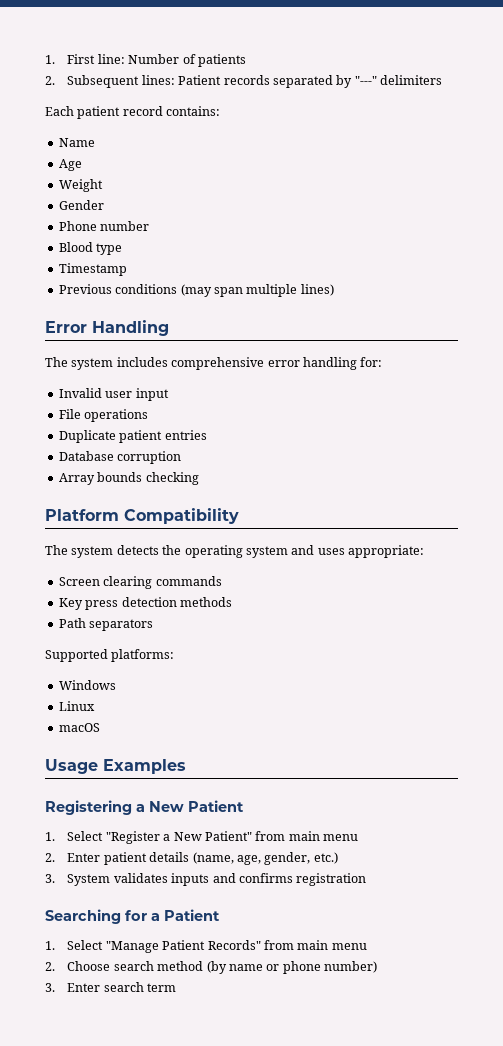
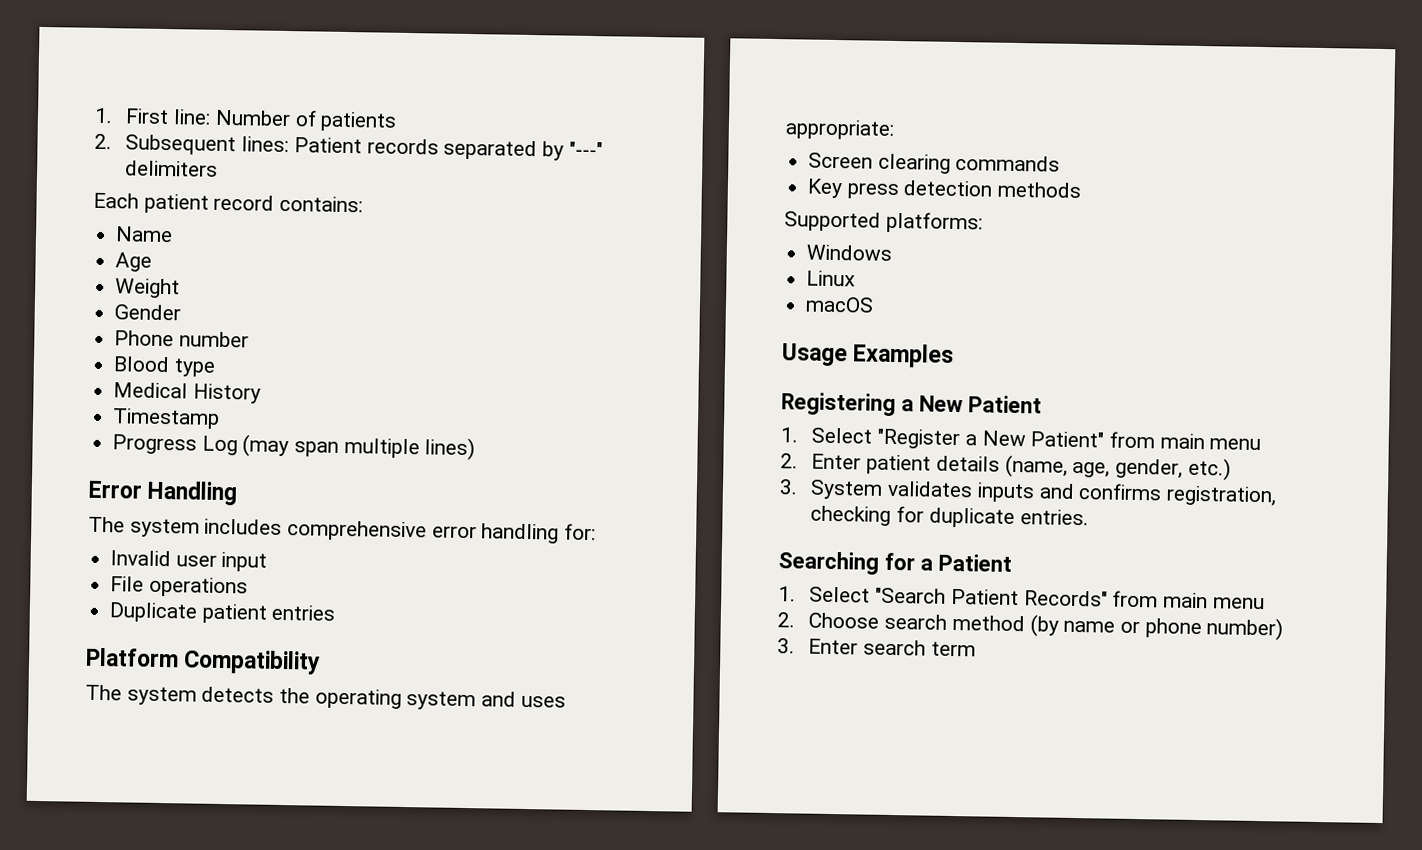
+ Medical History
- Previous conditions (may span multiple lines)
+ Progress Log (may span multiple lines)
- Database corruption
- Array bounds checking
- Path separators
- 3. System validates inputs and confirms registration
+ 3. System validates inputs and confirms registration, checking for duplicate entries.
- 1. Select "Manage Patient Records" from main menu
+ 1. Select "Search Patient Records" from main menu

